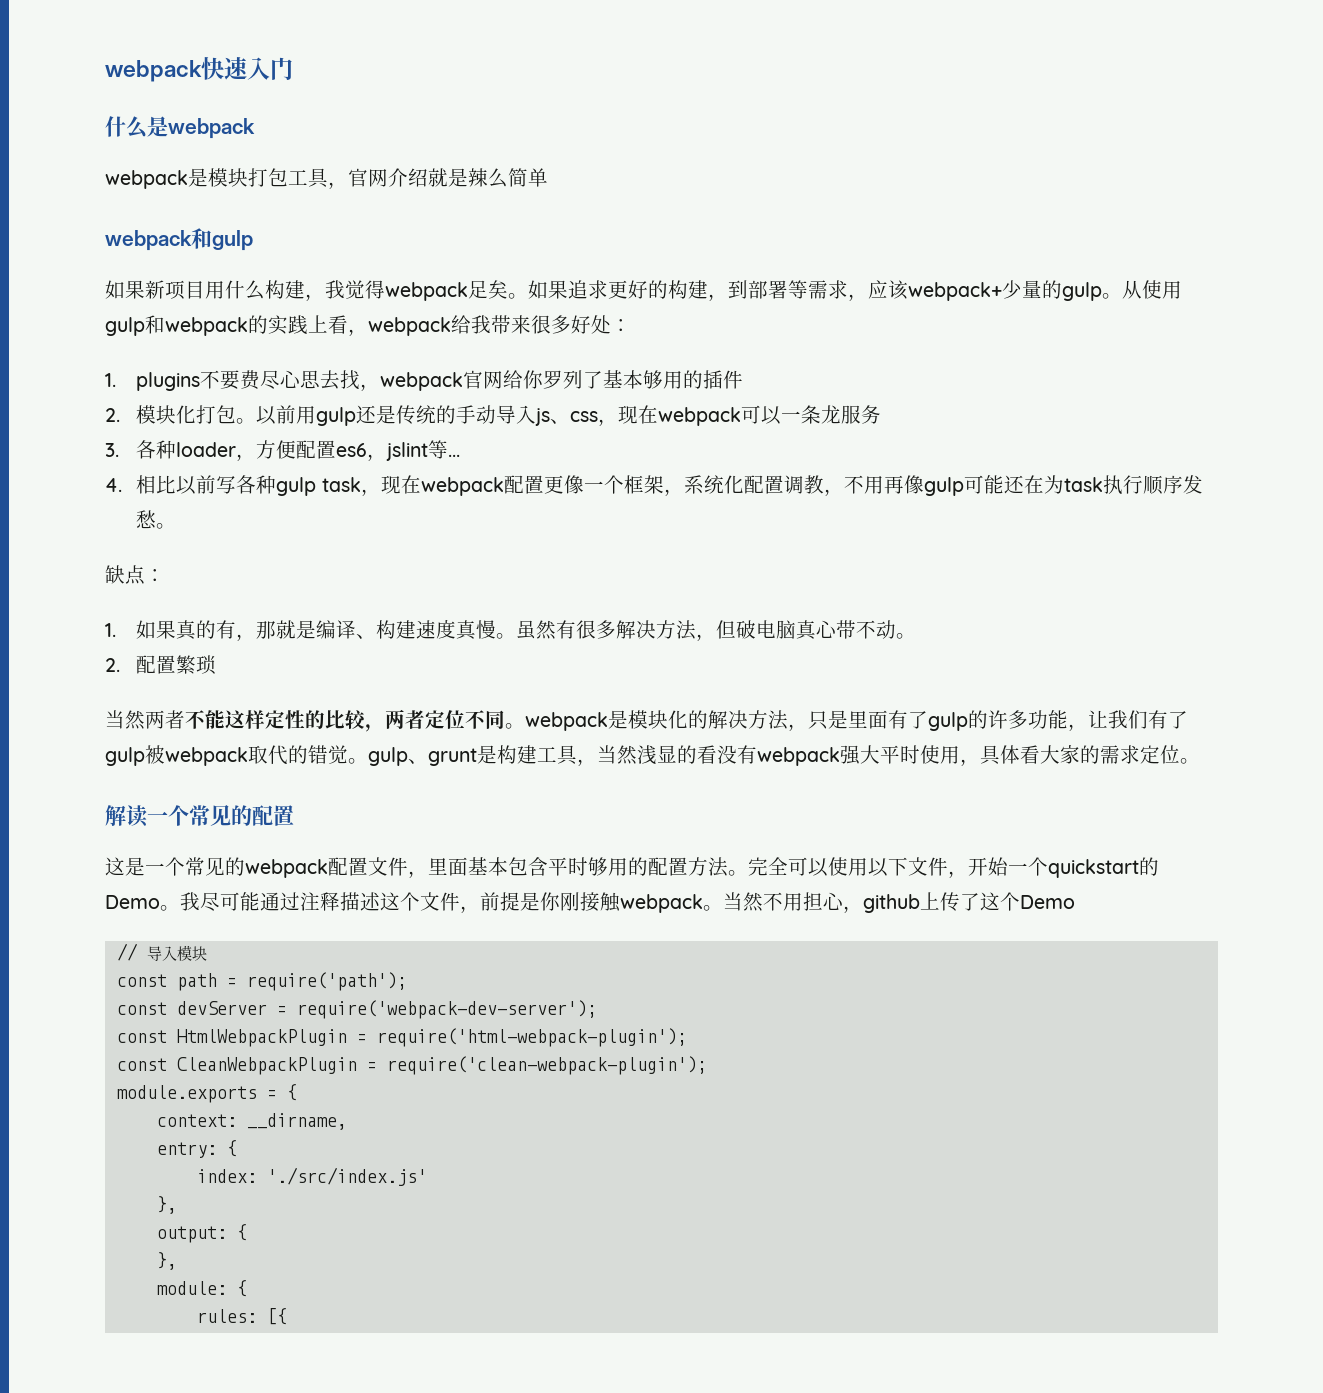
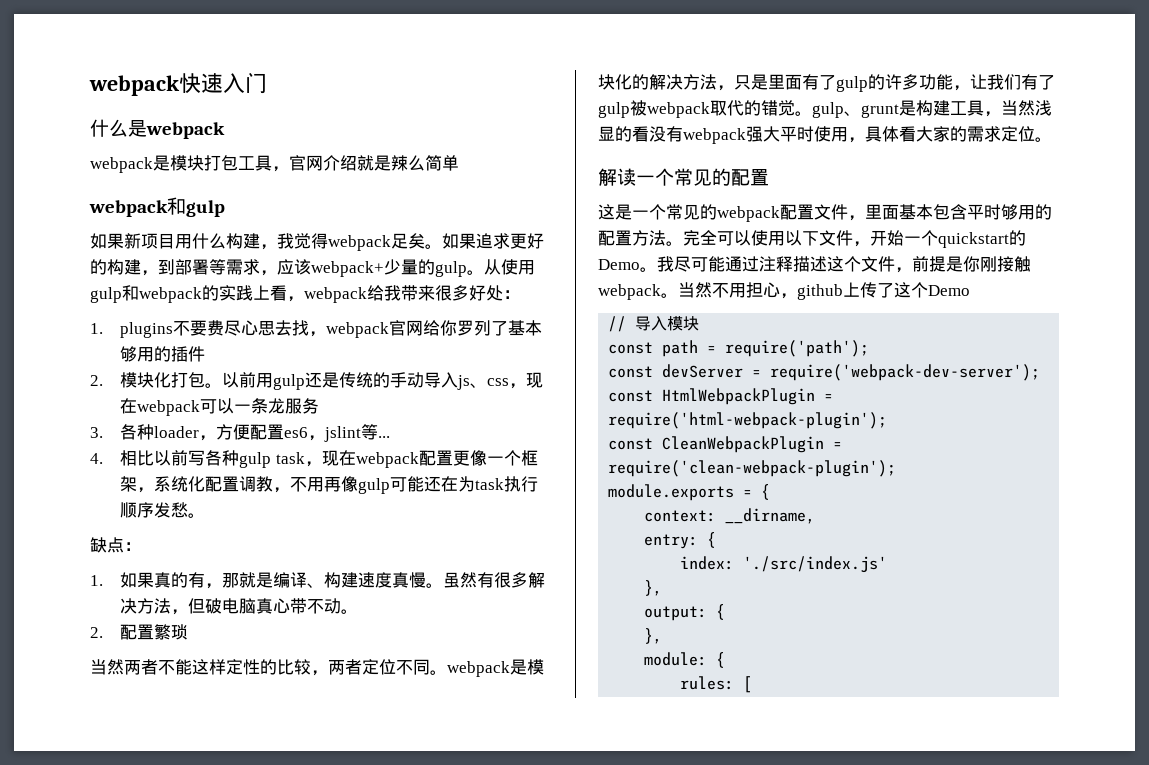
- rules: [{
+ rules: [

